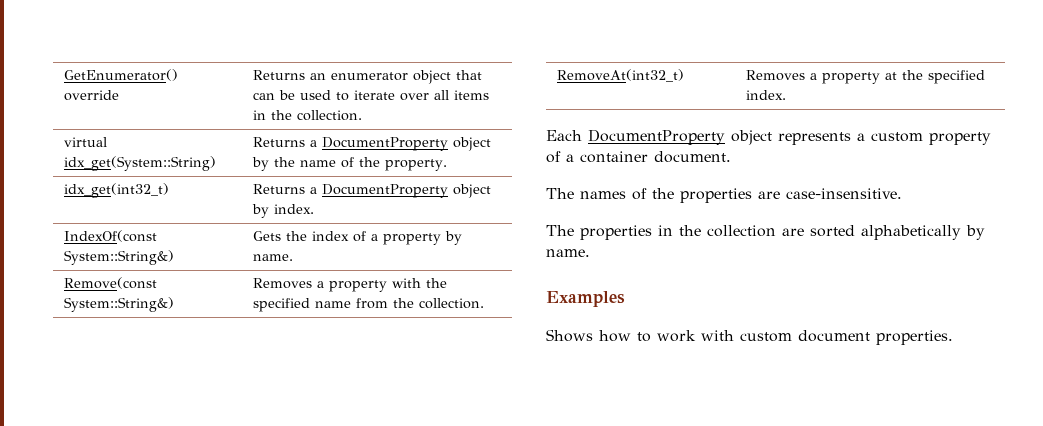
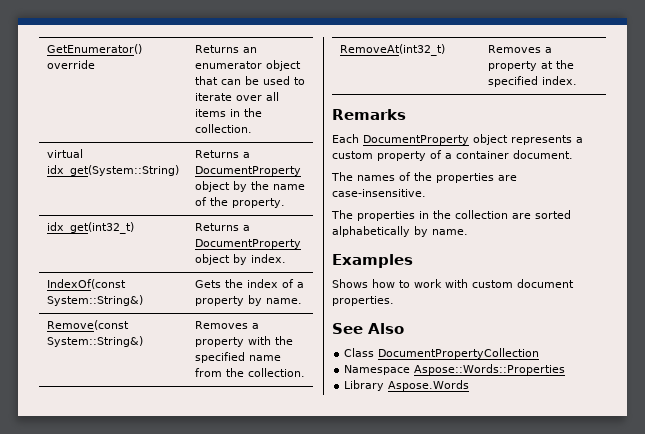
+ Remarks
+ See Also
+ Class DocumentPropertyCollection
+ Namespace Aspose::Words::Properties
+ Library Aspose.Words

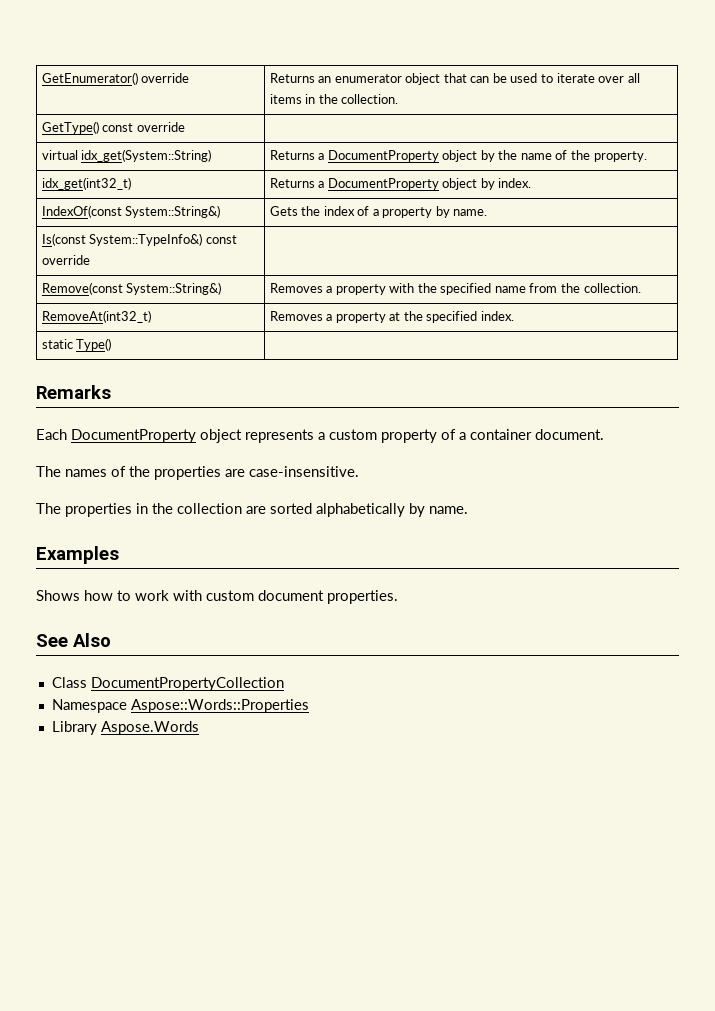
+ GetType() const override |
+ Is(const System::TypeInfo&) const override |
+ static Type() |

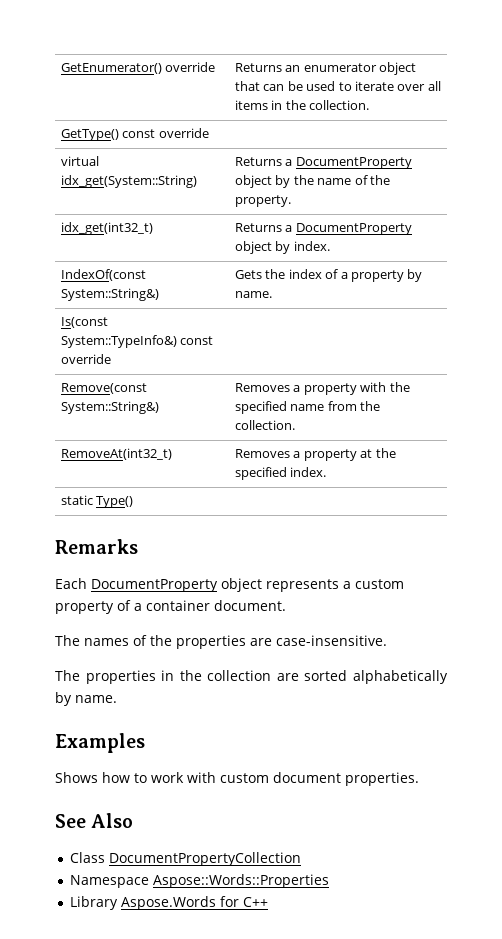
- Library Aspose.Words
+ Library Aspose.Words for C++

